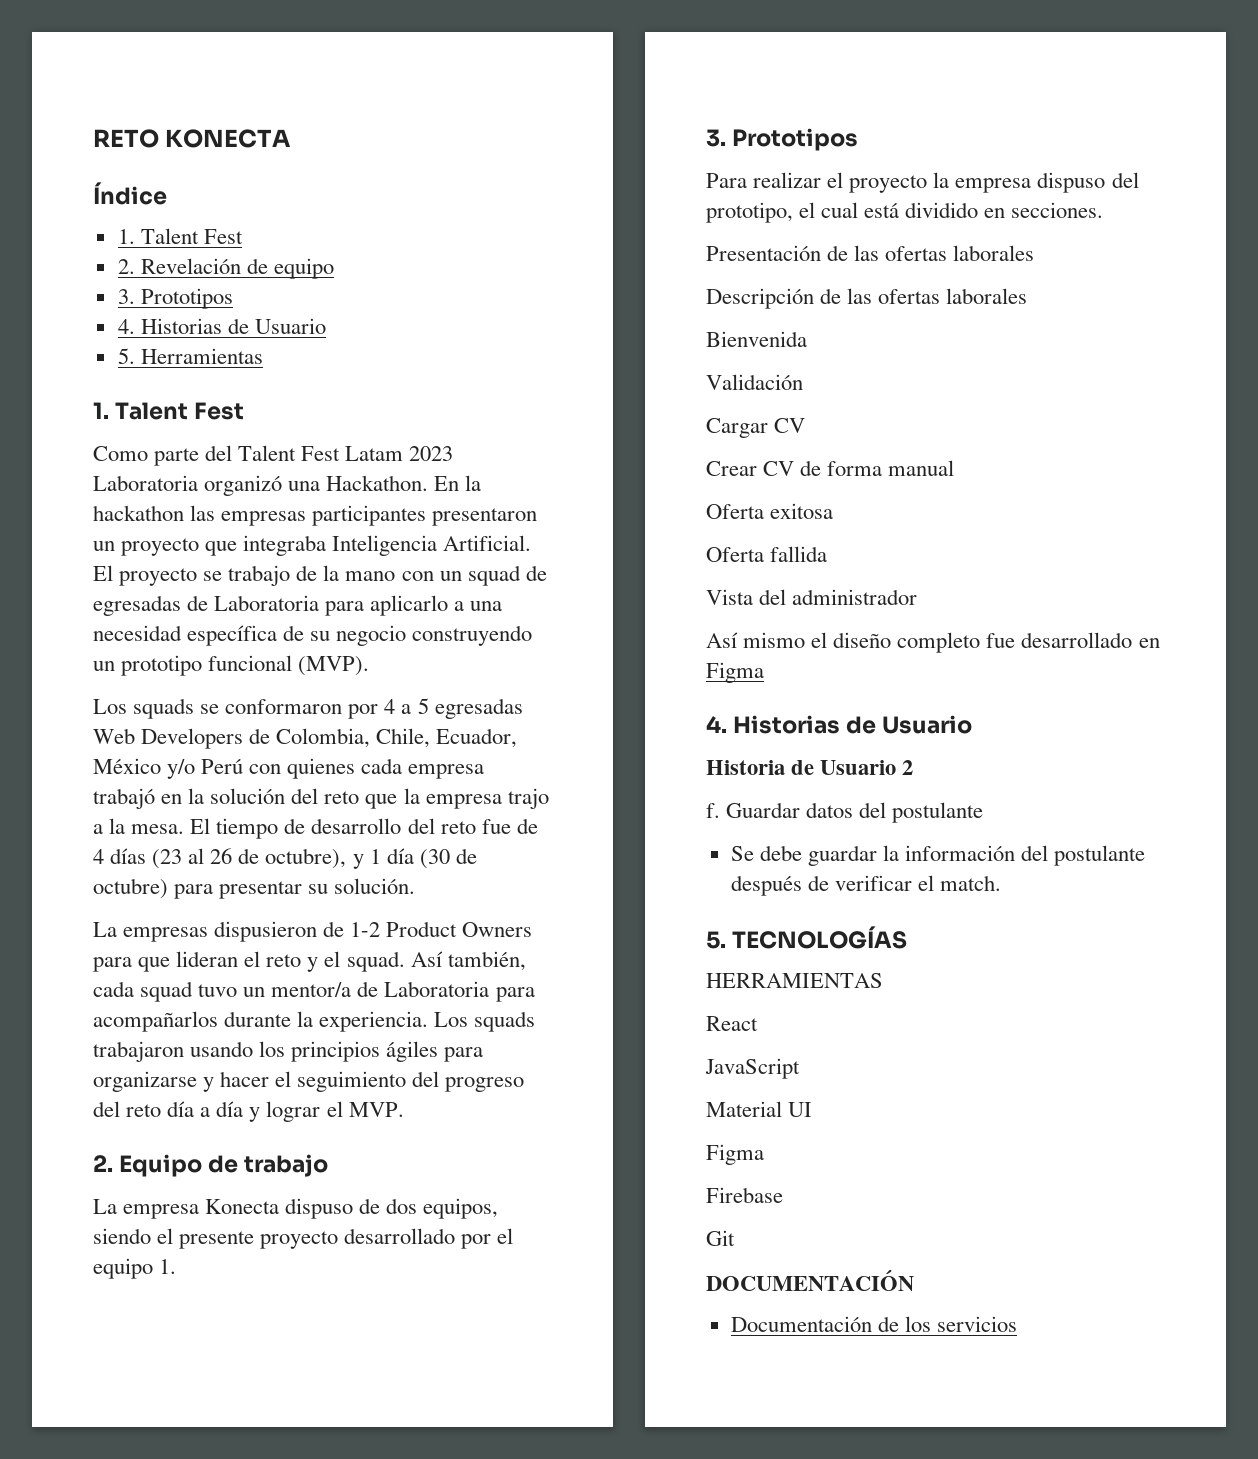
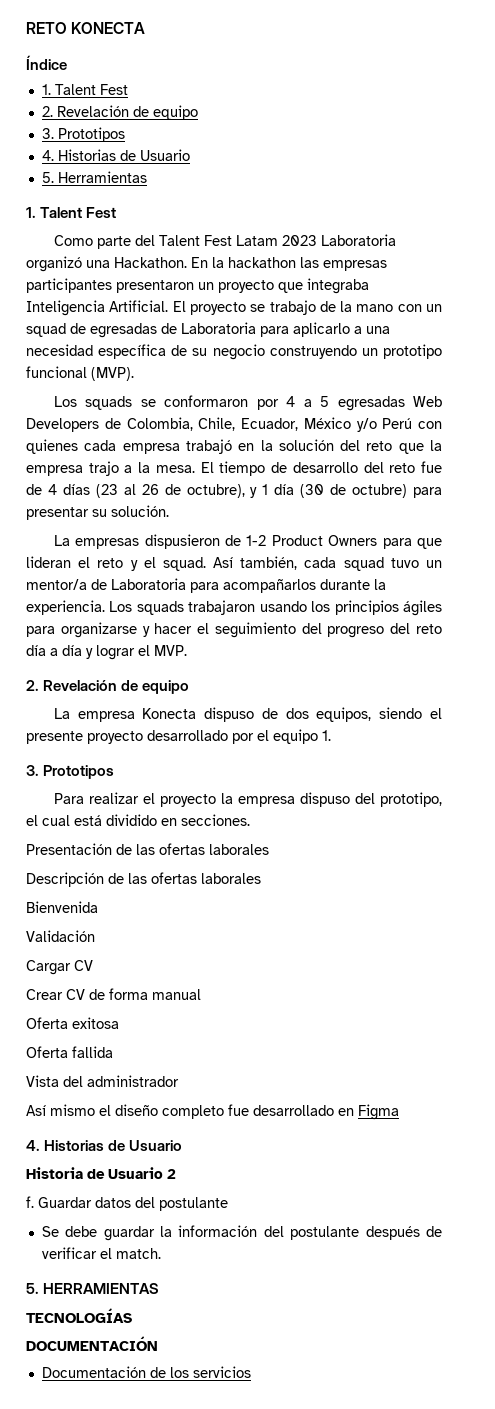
  Los squads trabajaron usando los principios ágiles para organizarse y hacer el seguimiento del progreso del reto día a día y lograr el MVP.
- 2. Equipo de trabajo
+ 2. Revelación de equipo
- 5. TECNOLOGÍAS
- HERRAMIENTAS
+ 5. HERRAMIENTAS
- React
- JavaScript
- Material UI
- Figma
- Firebase
- Git
+ TECNOLOGÍAS

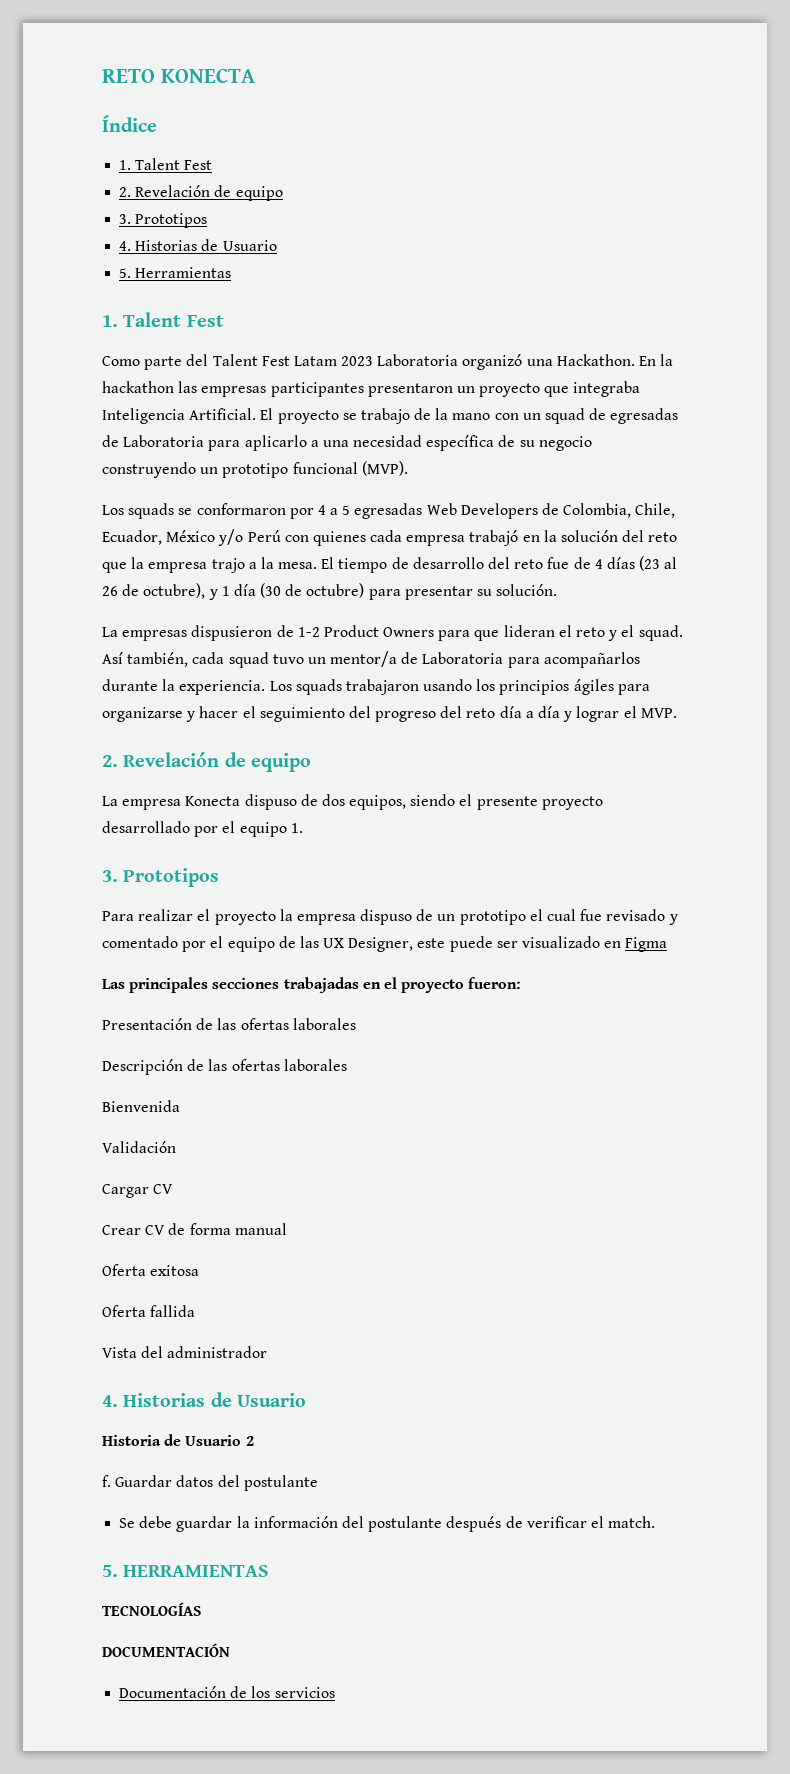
- Para realizar el proyecto la empresa dispuso del prototipo, el cual está dividido en secciones.
+ Para realizar el proyecto la empresa dispuso de un prototipo el cual fue revisado y comentado por el equipo de las UX Designer, este puede ser visualizado en Figma
+ Las principales secciones trabajadas en el proyecto fueron:
- Así mismo el diseño completo fue desarrollado en Figma

